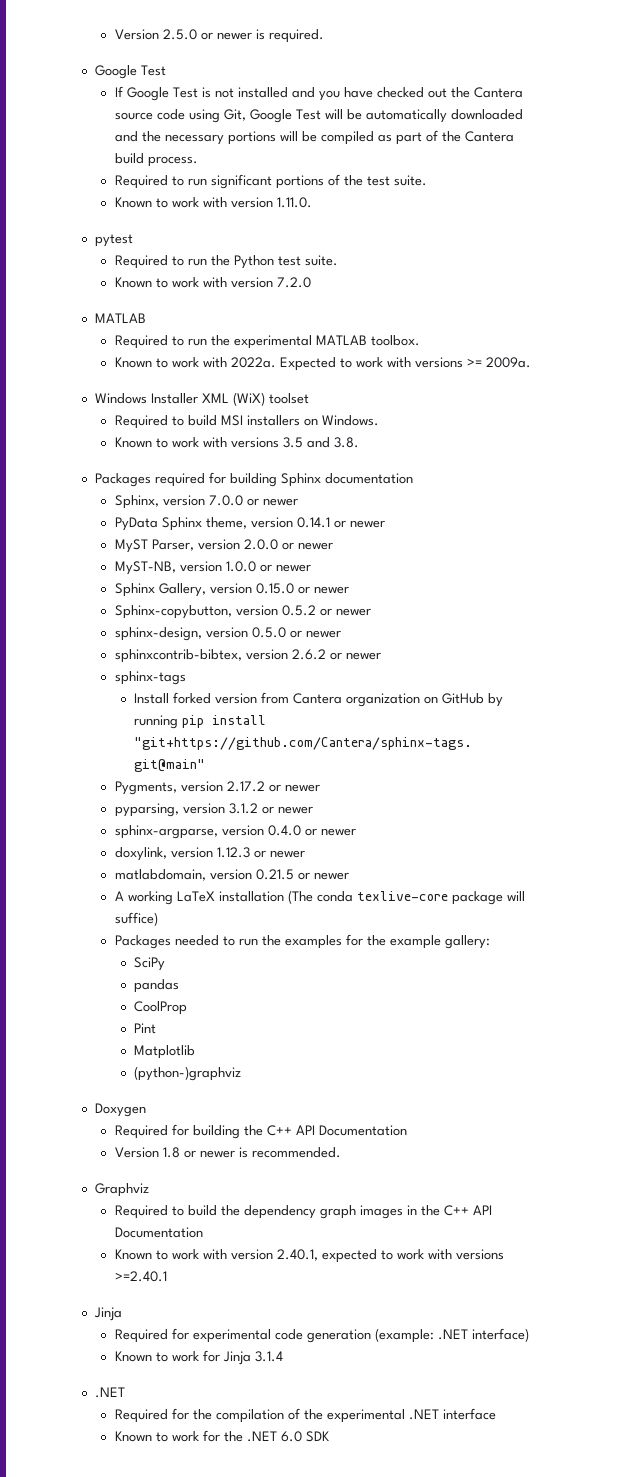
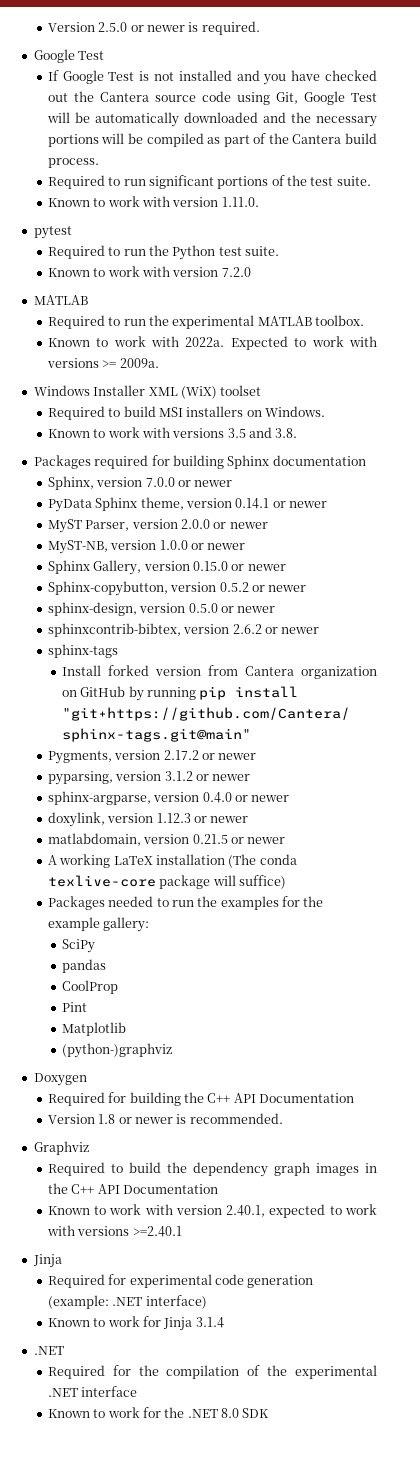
- Known to work for the .NET 6.0 SDK
+ Known to work for the .NET 8.0 SDK

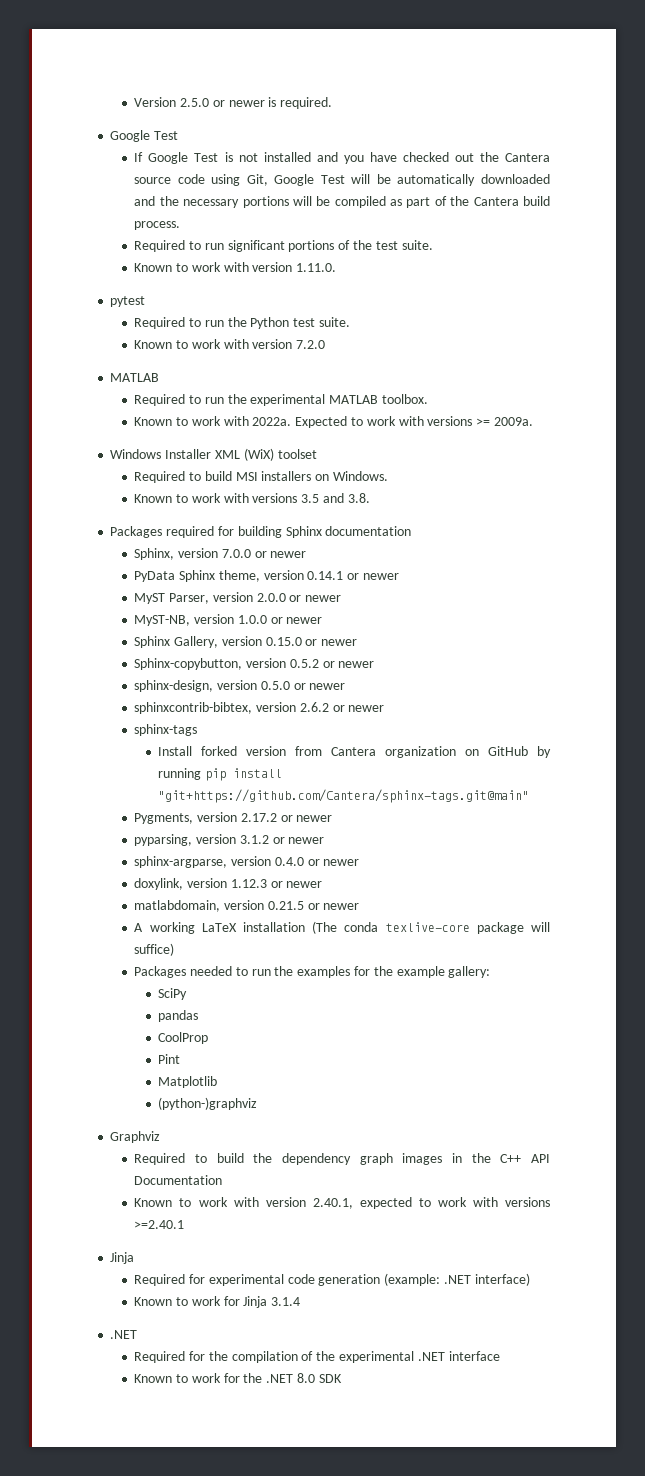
- Doxygen
- Required for building the C++ API Documentation
- Version 1.8 or newer is recommended.

